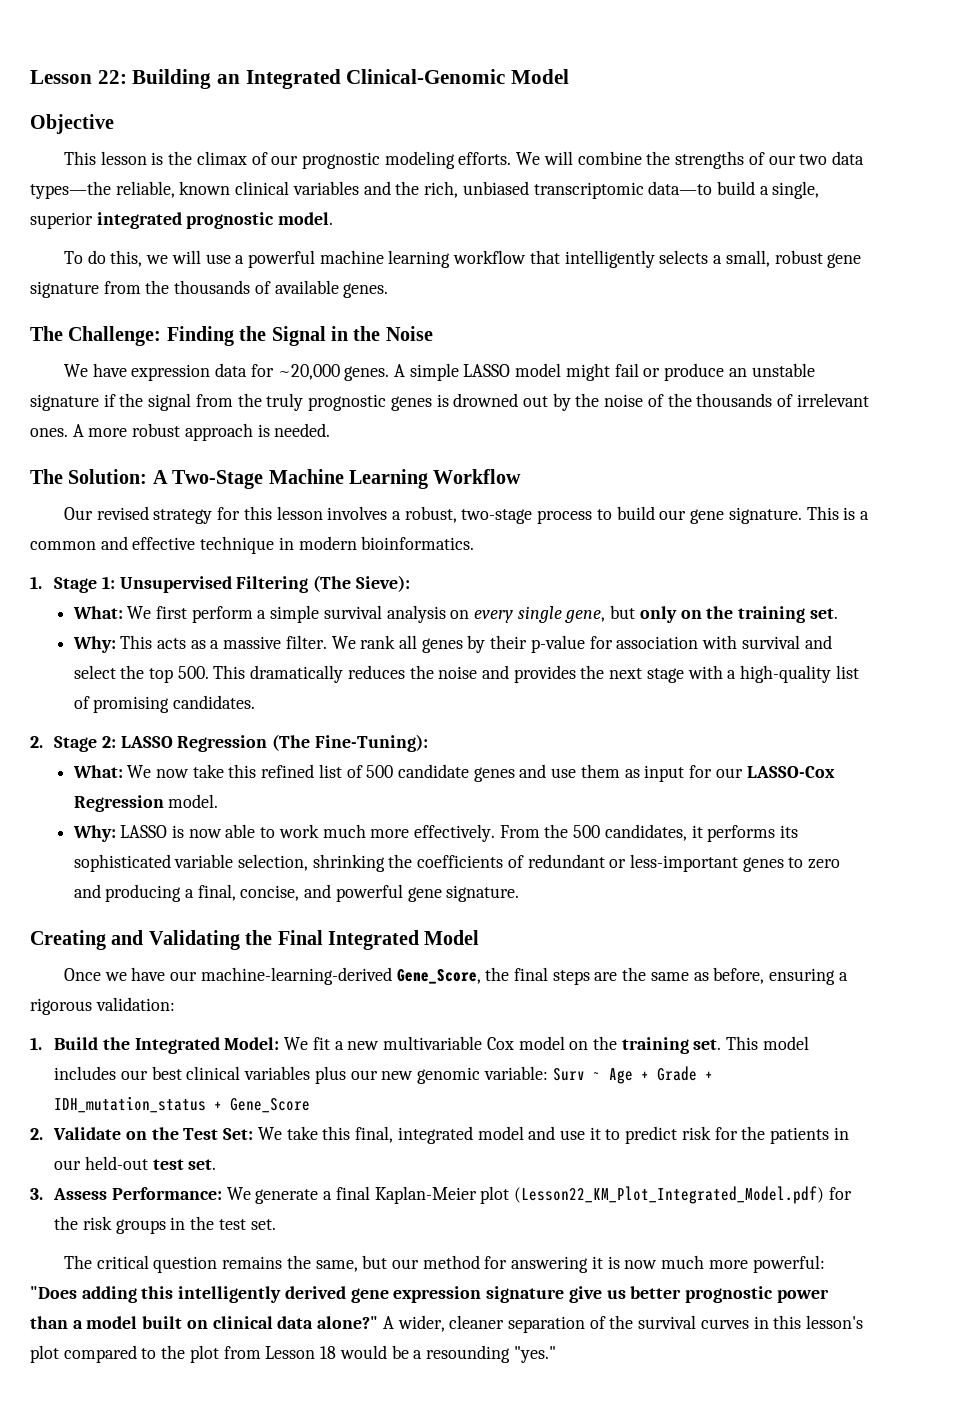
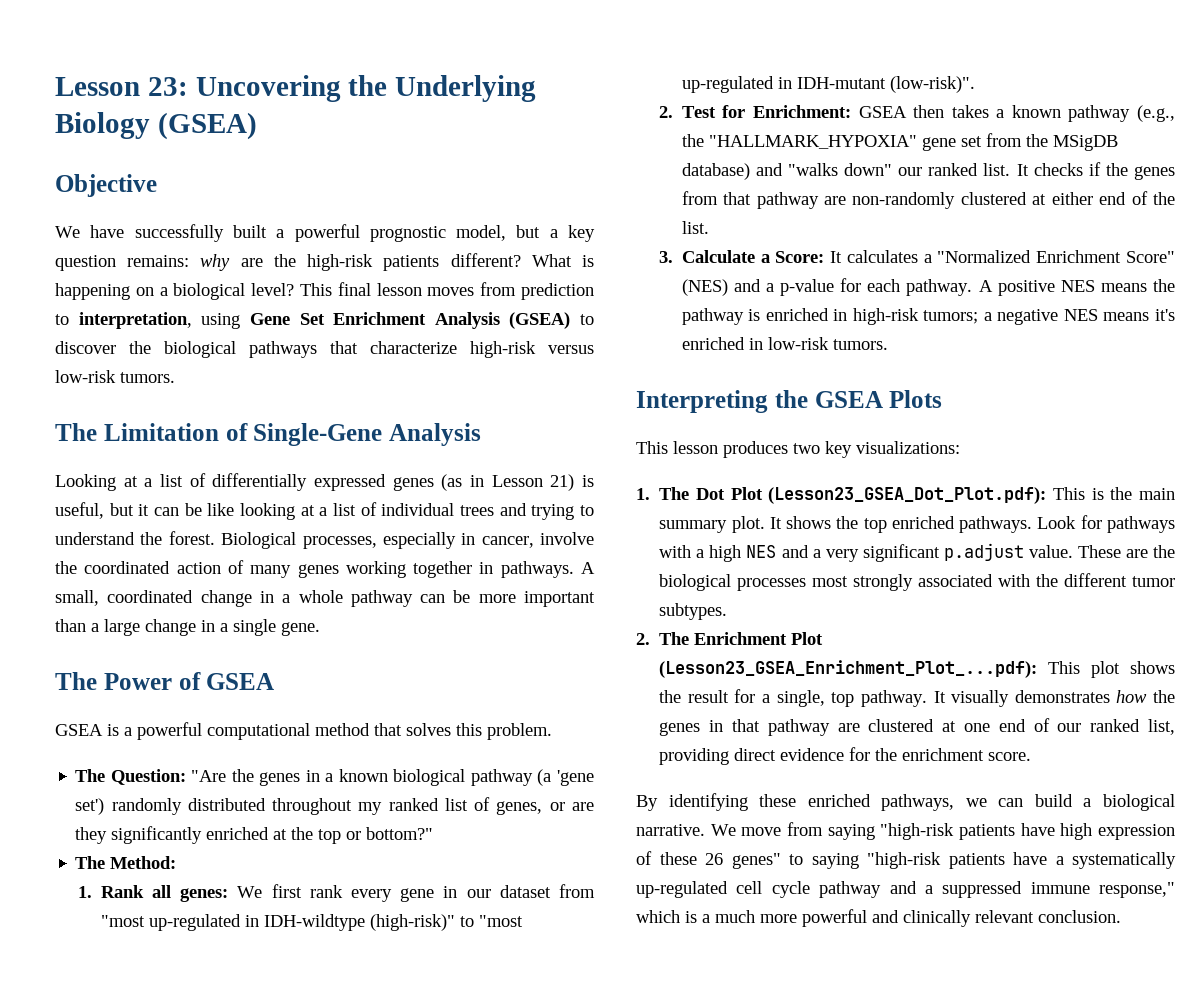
- Lesson 22: Building an Integrated Clinical-Genomic Model
+ Lesson 23: Uncovering the Underlying Biology (GSEA)
  Objective
- This lesson is the climax of our prognostic modeling efforts. We will combine the strengths of our two data types—the reliable, known clinical variables and the rich, unbiased transcriptomic data—to build a single, superior integrated prognostic model.
- To do this, we will use a powerful machine learning workflow that intelligently selects a small, robust gene signature from the thousands of available genes.
- The Challenge: Finding the Signal in the Noise
- We have expression data for ~20,000 genes. A simple LASSO model might fail or produce an unstable signature if the signal from the truly prognostic genes is drowned out by the noise of the thousands of irrelevant ones. A more robust approach is needed.
- The Solution: A Two-Stage Machine Learning Workflow
- Our revised strategy for this lesson involves a robust, two-stage process to build our gene signature. This is a common and effective technique in modern bioinformatics.
- 1. Stage 1: Unsupervised Filtering (The Sieve):
- What: We first perform a simple survival analysis on every single gene, but only on the training set.
- Why: This acts as a massive filter. We rank all genes by their p-value for association with survival and select the top 500. This dramatically reduces the noise and provides the next stage with a high-quality list of promising candidates.
- 2. Stage 2: LASSO Regression (The Fine-Tuning):
- What: We now take this refined list of 500 candidate genes and use them as input for our LASSO-Cox Regression model.
- Why: LASSO is now able to work much more effectively. From the 500 candidates, it performs its sophisticated variable selection, shrinking the coefficients of redundant or less-important genes to zero and producing a final, concise, and powerful gene signature.
- Creating and Validating the Final Integrated Model
- Once we have our machine-learning-derived Gene_Score, the final steps are the same as before, ensuring a rigorous validation:
- 1. Build the Integrated Model: We fit a new multivariable Cox model on the training set. This model includes our best clinical variables plus our new genomic variable: Surv ~ Age + Grade + IDH_mutation_status + Gene_Score
- 2. Validate on the Test Set: We take this final, integrated model and use it to predict risk for the patients in our held-out test set.
- 3. Assess Performance: We generate a final Kaplan-Meier plot (Lesson22_KM_Plot_Integrated_Model.pdf) for the risk groups in the test set.
- The critical question remains the same, but our method for answering it is now much more powerful: "Does adding this intelligently derived gene expression signature give us better prognostic power than a model built on clinical data alone?" A wider, cleaner separation of the survival curves in this lesson's plot compared to the plot from Lesson 18 would be a resounding "yes."
+ We have successfully built a powerful prognostic model, but a key question remains: why are the high-risk patients different? What is happening on a biological level? This final lesson moves from prediction to interpretation, using Gene Set Enrichment Analysis (GSEA) to discover the biological pathways that characterize high-risk versus low-risk tumors.
+ The Limitation of Single-Gene Analysis
+ Looking at a list of differentially expressed genes (as in Lesson 21) is useful, but it can be like looking at a list of individual trees and trying to understand the forest. Biological processes, especially in cancer, involve the coordinated action of many genes working together in pathways. A small, coordinated change in a whole pathway can be more important than a large change in a single gene.
+ The Power of GSEA
+ GSEA is a powerful computational method that solves this problem.
+ The Question: "Are the genes in a known biological pathway (a 'gene set') randomly distributed throughout my ranked list of genes, or are they significantly enriched at the top or bottom?"
+ The Method:
+ 1. Rank all genes: We first rank every gene in our dataset from "most up-regulated in IDH-wildtype (high-risk)" to "most up-regulated in IDH-mutant (low-risk)".
+ 2. Test for Enrichment: GSEA then takes a known pathway (e.g., the "HALLMARK_HYPOXIA" gene set from the MSigDB database) and "walks down" our ranked list. It checks if the genes from that pathway are non-randomly clustered at either end of the list.
+ 3. Calculate a Score: It calculates a "Normalized Enrichment Score" (NES) and a p-value for each pathway. A positive NES means the pathway is enriched in high-risk tumors; a negative NES means it's enriched in low-risk tumors.
+ Interpreting the GSEA Plots
+ This lesson produces two key visualizations:
+ 1. The Dot Plot (Lesson23_GSEA_Dot_Plot.pdf): This is the main summary plot. It shows the top enriched pathways. Look for pathways with a high NES and a very significant p.adjust value. These are the biological processes most strongly associated with the different tumor subtypes.
+ 2. The Enrichment Plot (Lesson23_GSEA_Enrichment_Plot_...pdf): This plot shows the result for a single, top pathway. It visually demonstrates how the genes in that pathway are clustered at one end of our ranked list, providing direct evidence for the enrichment score.
+ By identifying these enriched pathways, we can build a biological narrative. We move from saying "high-risk patients have high expression of these 26 genes" to saying "high-risk patients have a systematically up-regulated cell cycle pathway and a suppressed immune response," which is a much more powerful and clinically relevant conclusion.

